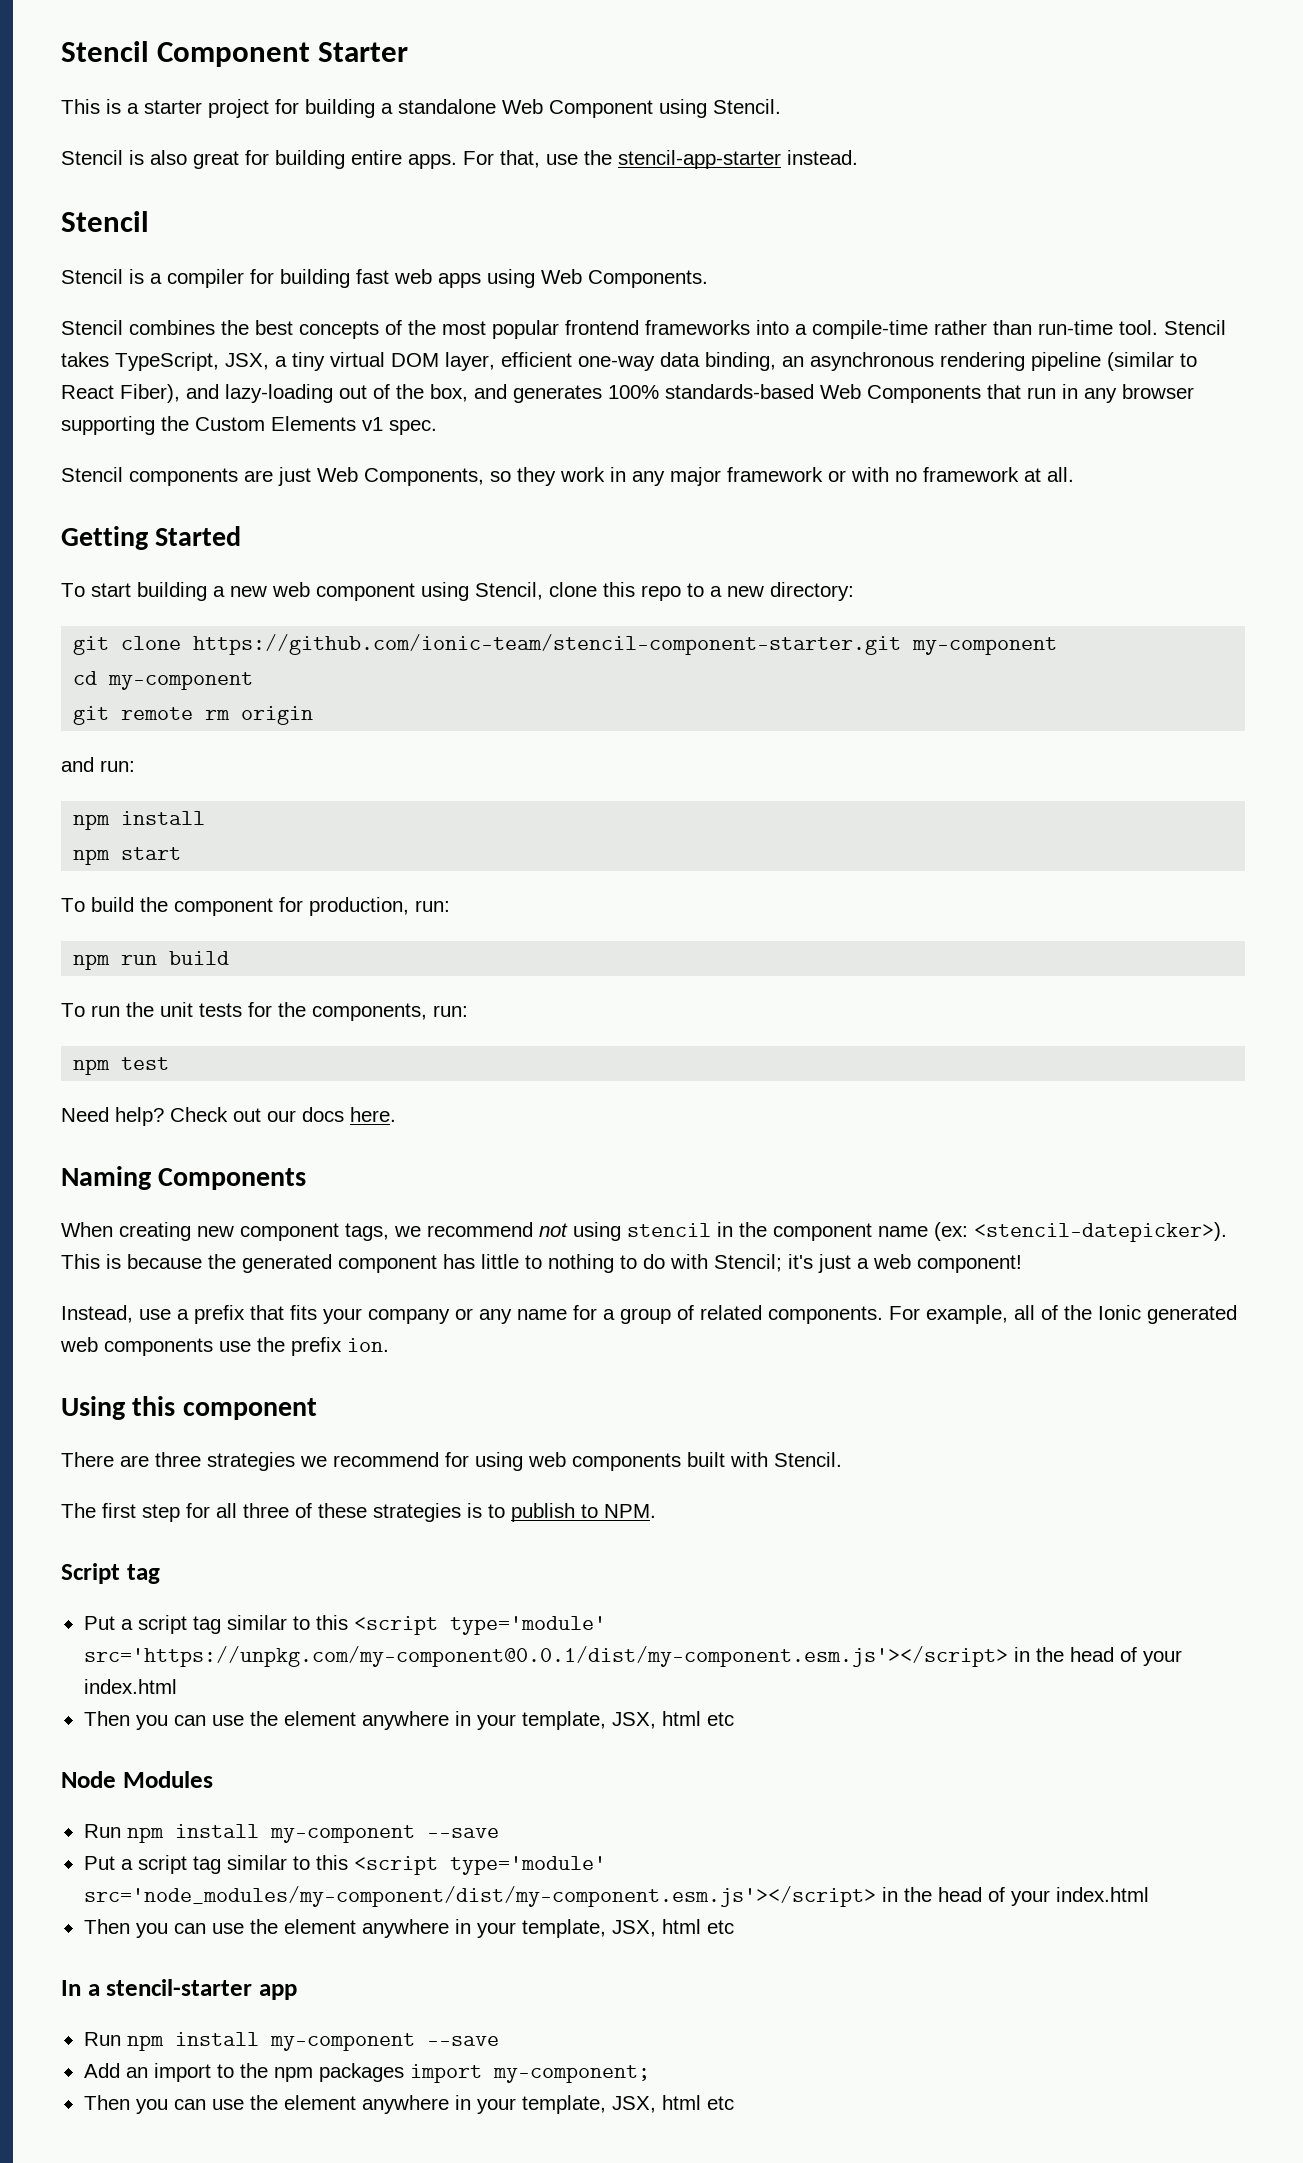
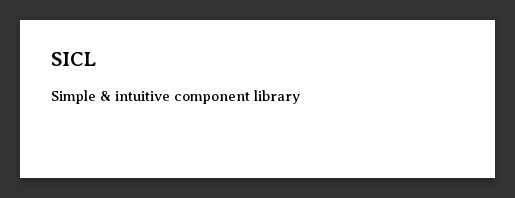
- Stencil Component Starter
- This is a starter project for building a standalone Web Component using Stencil.
- Stencil is also great for building entire apps. For that, use the stencil-app-starter instead.
- Stencil
- Stencil is a compiler for building fast web apps using Web Components.
- Stencil combines the best concepts of the most popular frontend frameworks into a compile-time rather than run-time tool. Stencil takes TypeScript, JSX, a tiny virtual DOM layer, efficient one-way data binding, an asynchronous rendering pipeline (similar to React Fiber), and lazy-loading out of the box, and generates 100% standards-based Web Components that run in any browser supporting the Custom Elements v1 spec.
- Stencil components are just Web Components, so they work in any major framework or with no framework at all.
- Getting Started
- To start building a new web component using Stencil, clone this repo to a new directory:
- git clone https://github.com/ionic-team/stencil-component-starter.git my-component
- cd my-component
- git remote rm origin
- and run:
- npm install
- npm start
- To build the component for production, run:
- npm run build
- To run the unit tests for the components, run:
- npm test
- Need help? Check out our docs here.
- Naming Components
- When creating new component tags, we recommend not using stencil in the component name (ex: <stencil-datepicker>). This is because the generated component has little to nothing to do with Stencil; it's just a web component!
- Instead, use a prefix that fits your company or any name for a group of related components. For example, all of the Ionic generated web components use the prefix ion.
- Using this component
- There are three strategies we recommend for using web components built with Stencil.
- The first step for all three of these strategies is to publish to NPM.
- Script tag
- Put a script tag similar to this <script type='module' src='https://unpkg.com/my-component@0.0.1/dist/my-component.esm.js'></script> in the head of your index.html
- Then you can use the element anywhere in your template, JSX, html etc
- Node Modules
- Run npm install my-component --save
- Put a script tag similar to this <script type='module' src='node_modules/my-component/dist/my-component.esm.js'></script> in the head of your index.html
- Then you can use the element anywhere in your template, JSX, html etc
- In a stencil-starter app
- Run npm install my-component --save
- Add an import to the npm packages import my-component;
- Then you can use the element anywhere in your template, JSX, html etc
+ SICL
+ Simple & intuitive component library

